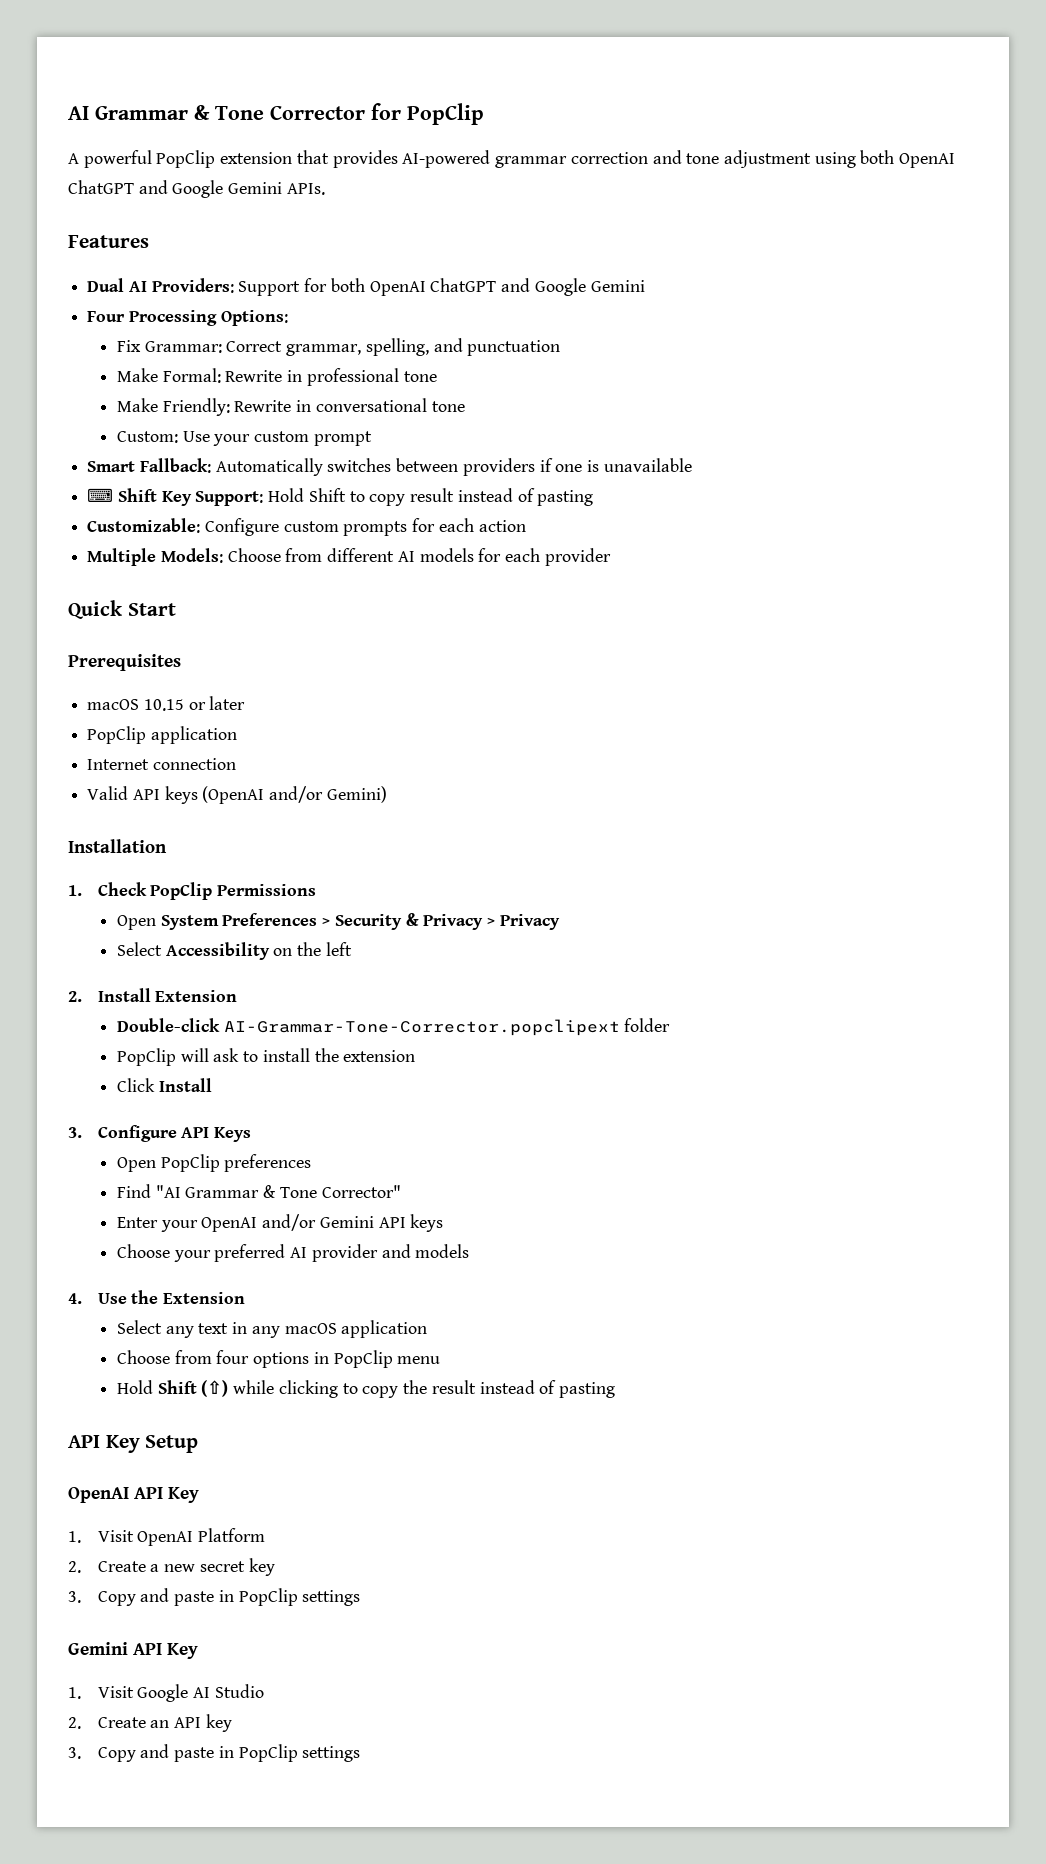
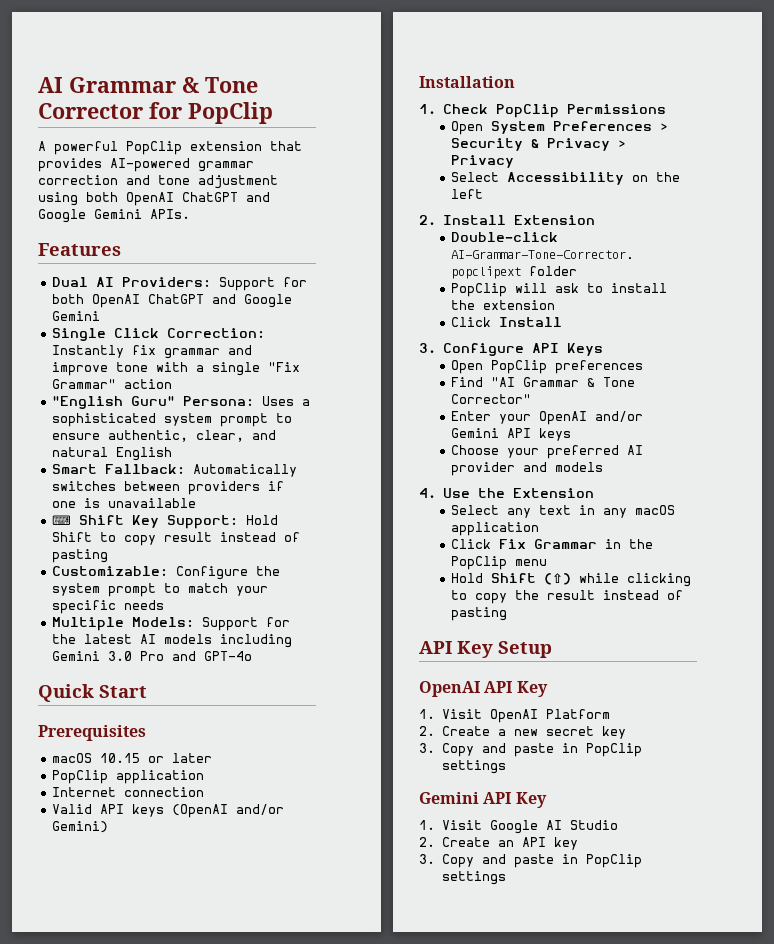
- Four Processing Options:
- Fix Grammar: Correct grammar, spelling, and punctuation
- Make Formal: Rewrite in professional tone
- Make Friendly: Rewrite in conversational tone
- Custom: Use your custom prompt
+ Single Click Correction: Instantly fix grammar and improve tone with a single "Fix Grammar" action
+ "English Guru" Persona: Uses a sophisticated system prompt to ensure authentic, clear, and natural English
- Customizable: Configure custom prompts for each action
- Multiple Models: Choose from different AI models for each provider
+ Customizable: Configure the system prompt to match your specific needs
+ Multiple Models: Support for the latest AI models including Gemini 3.0 Pro and GPT-4o
- Choose from four options in PopClip menu
+ Click Fix Grammar in the PopClip menu

